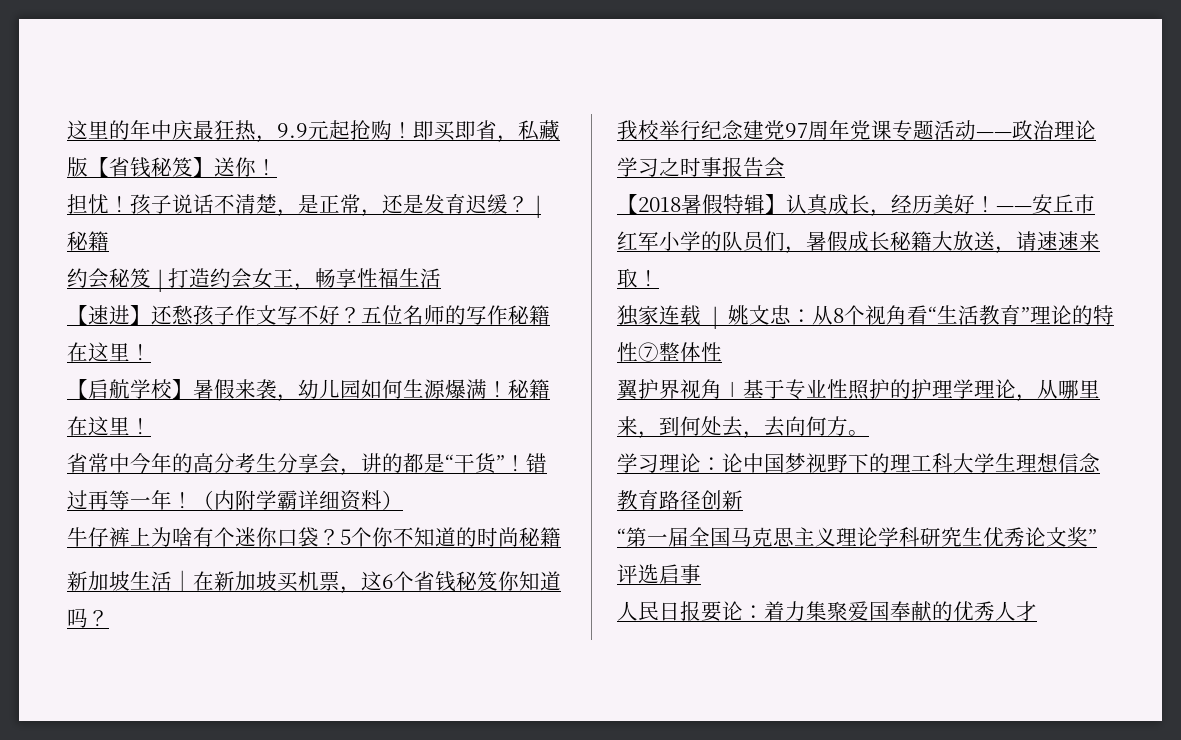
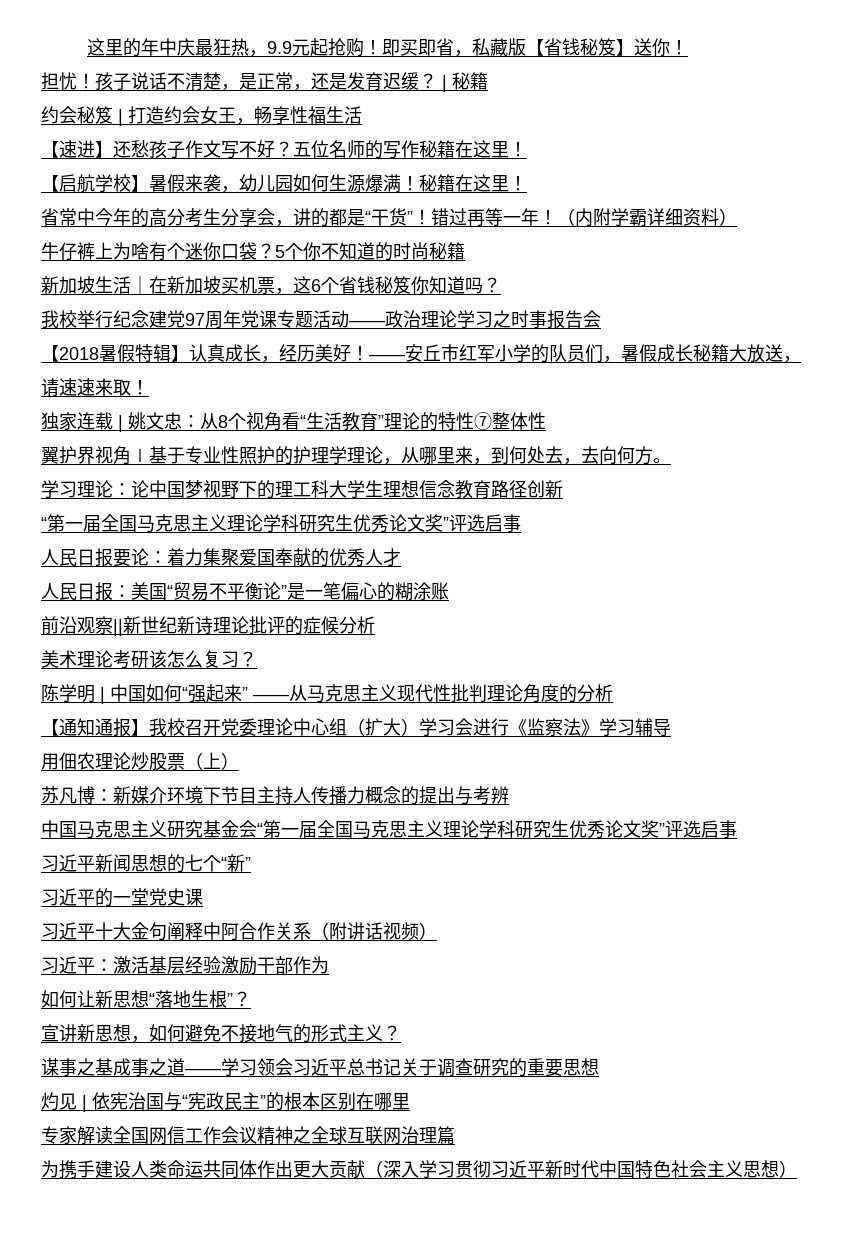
+ 人民日报：美国“贸易不平衡论”是一笔偏心的糊涂账
+ 前沿观察||新世纪新诗理论批评的症候分析
+ 美术理论考研该怎么复习？
+ 陈学明 | 中国如何“强起来” ——从马克思主义现代性批判理论角度的分析
+ 【通知通报】我校召开党委理论中心组（扩大）学习会进行《监察法》学习辅导
+ 用佃农理论炒股票（上）
+ 苏凡博：新媒介环境下节目主持人传播力概念的提出与考辨
+ 中国马克思主义研究基金会“第一届全国马克思主义理论学科研究生优秀论文奖”评选启事
+ 习近平新闻思想的七个“新”
+ 习近平的一堂党史课
+ 习近平十大金句阐释中阿合作关系（附讲话视频）
+ 习近平：激活基层经验激励干部作为
+ 如何让新思想“落地生根”？
+ 宣讲新思想，如何避免不接地气的形式主义？
+ 谋事之基成事之道——学习领会习近平总书记关于调查研究的重要思想
+ 灼见 | 依宪治国与“宪政民主”的根本区别在哪里
+ 专家解读全国网信工作会议精神之全球互联网治理篇
+ 为携手建设人类命运共同体作出更大贡献（深入学习贯彻习近平新时代中国特色社会主义思想）

